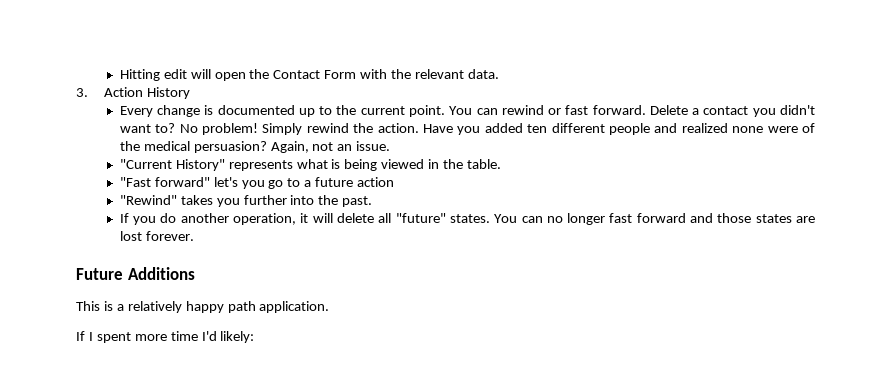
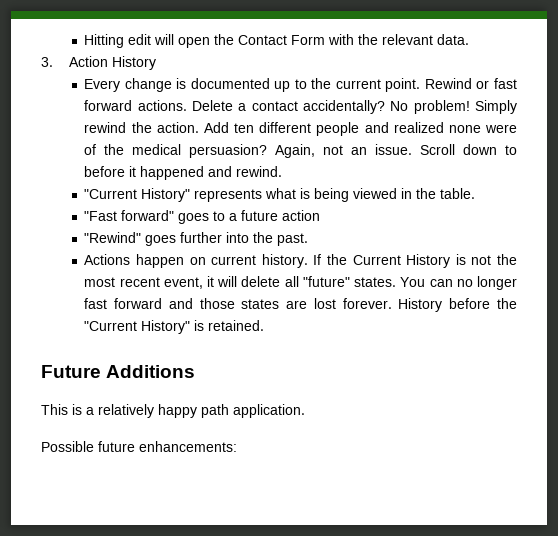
- You can rewind or fast forward. Delete a contact you didn't want to?
+ Rewind or fast forward actions. Delete a contact accidentally?
- Have you added ten different people and realized none were of the medical persuasion?
+ Add ten different people and realized none were of the medical persuasion?
+ Scroll down to before it happened and rewind.
- "Fast forward" let's you go to a future action
+ "Fast forward" goes to a future action
- "Rewind" takes you further into the past.
+ "Rewind" goes further into the past.
- If you do another operation, it will delete all "future" states.
+ Actions happen on current history. If the Current History is not the most recent event, it will delete all "future" states.
+ History before the "Current History" is retained.
- If I spent more time I'd likely:
+ Possible future enhancements:

